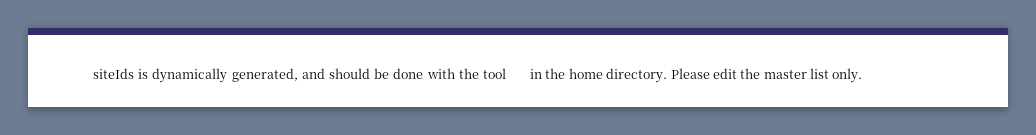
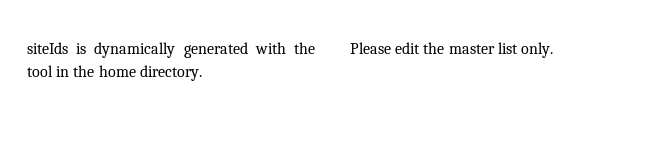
- siteIds is dynamically generated, and should be done with the tool in the home directory. Please edit the master list only.
+ siteIds is dynamically generated with the tool in the home directory.
+ Please edit the master list only.

